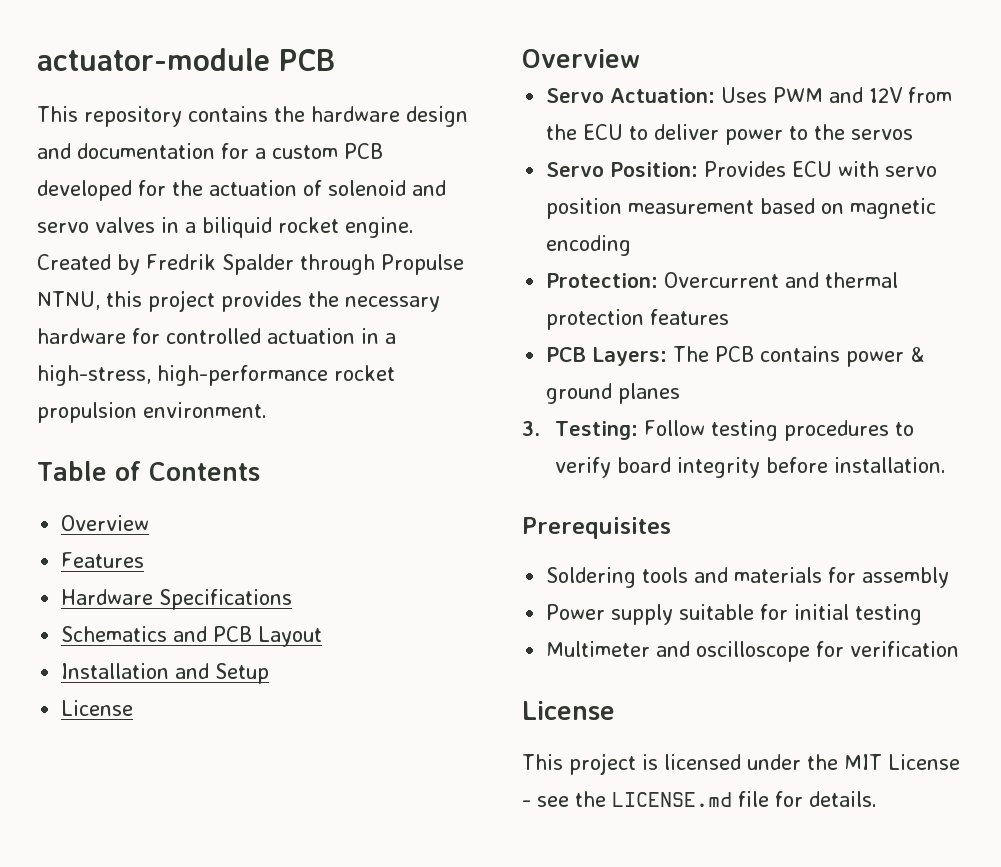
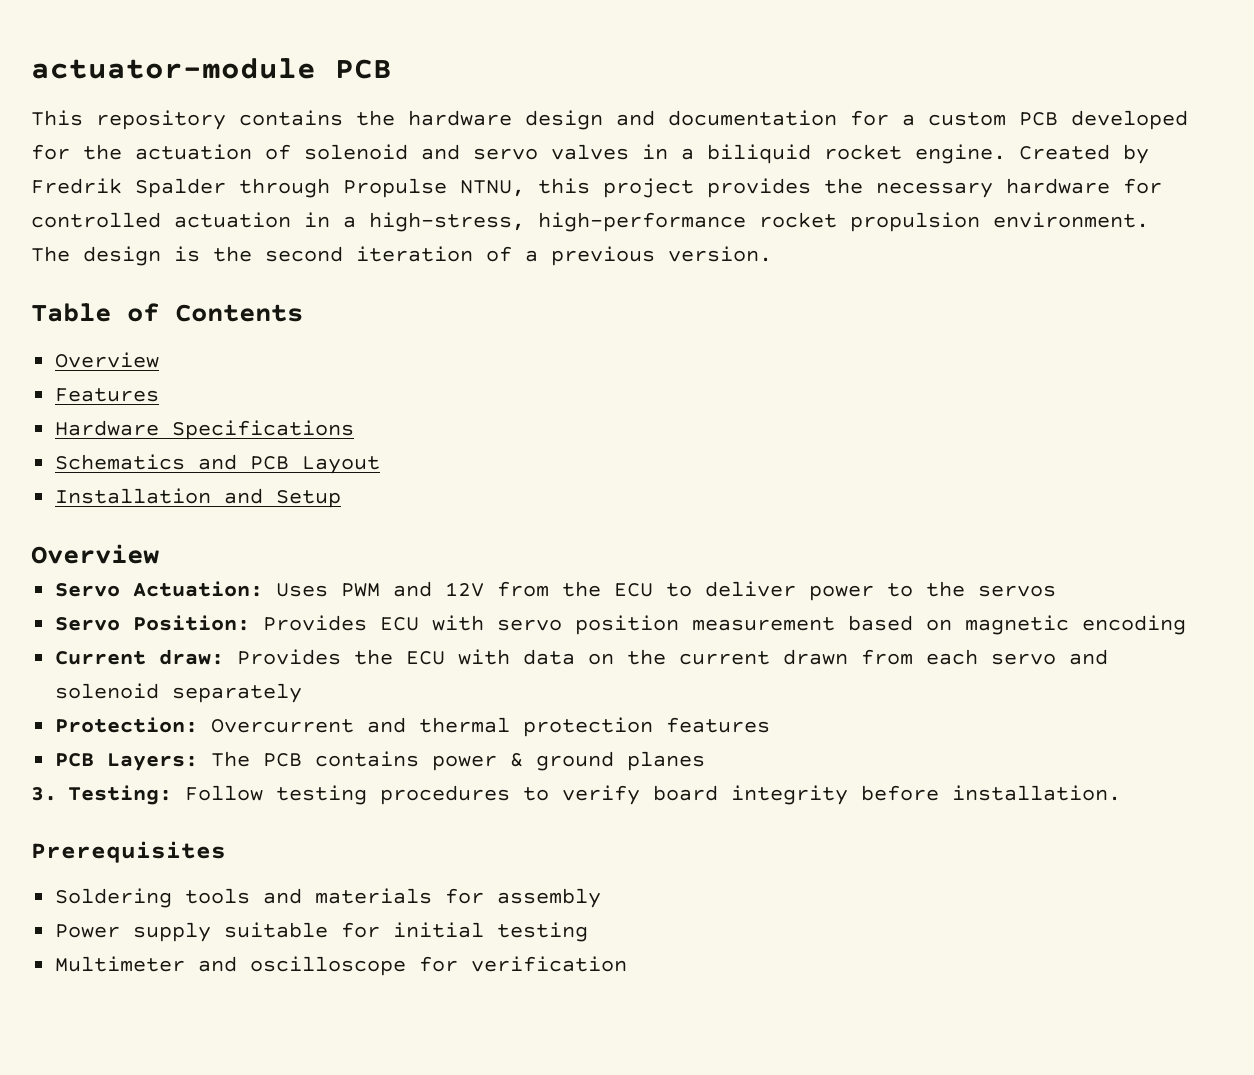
+ The design is the second iteration of a previous version.
  Installation and Setup
- License
+ Current draw: Provides the ECU with data on the current drawn from each servo and solenoid separately
  Multimeter and oscilloscope for verification
- License
- This project is licensed under the MIT License - see the LICENSE.md file for details.

